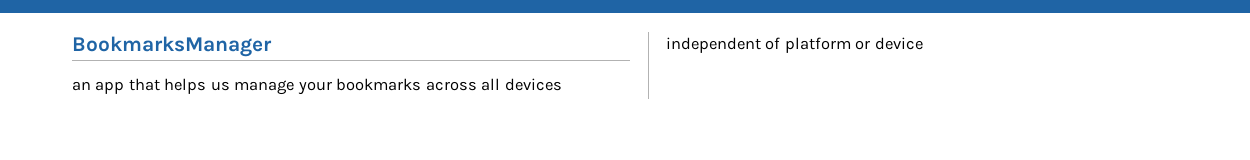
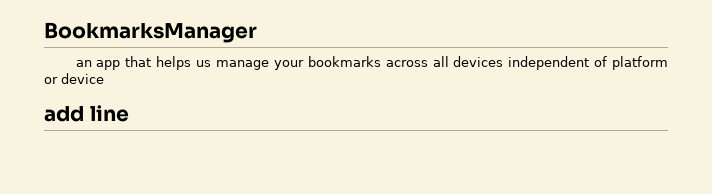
+ add line

